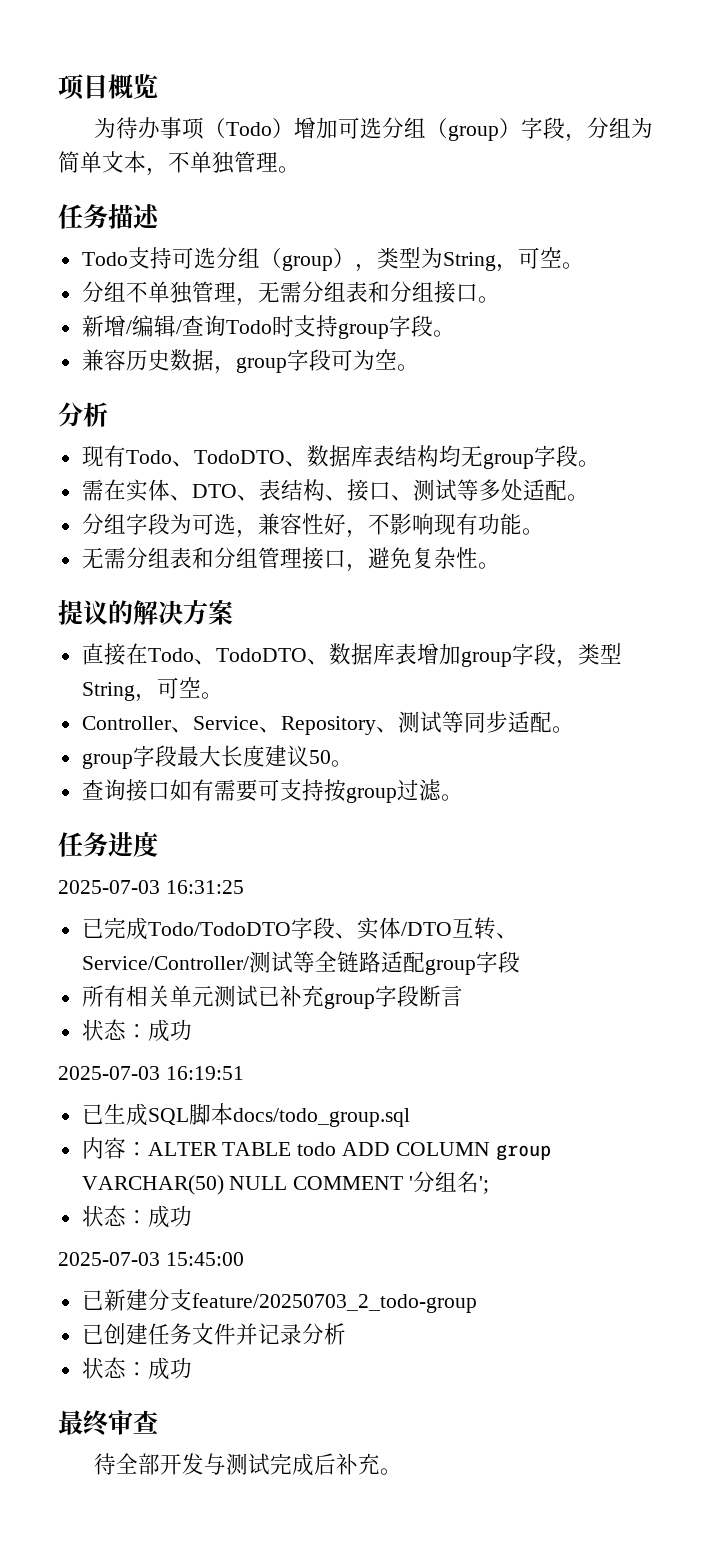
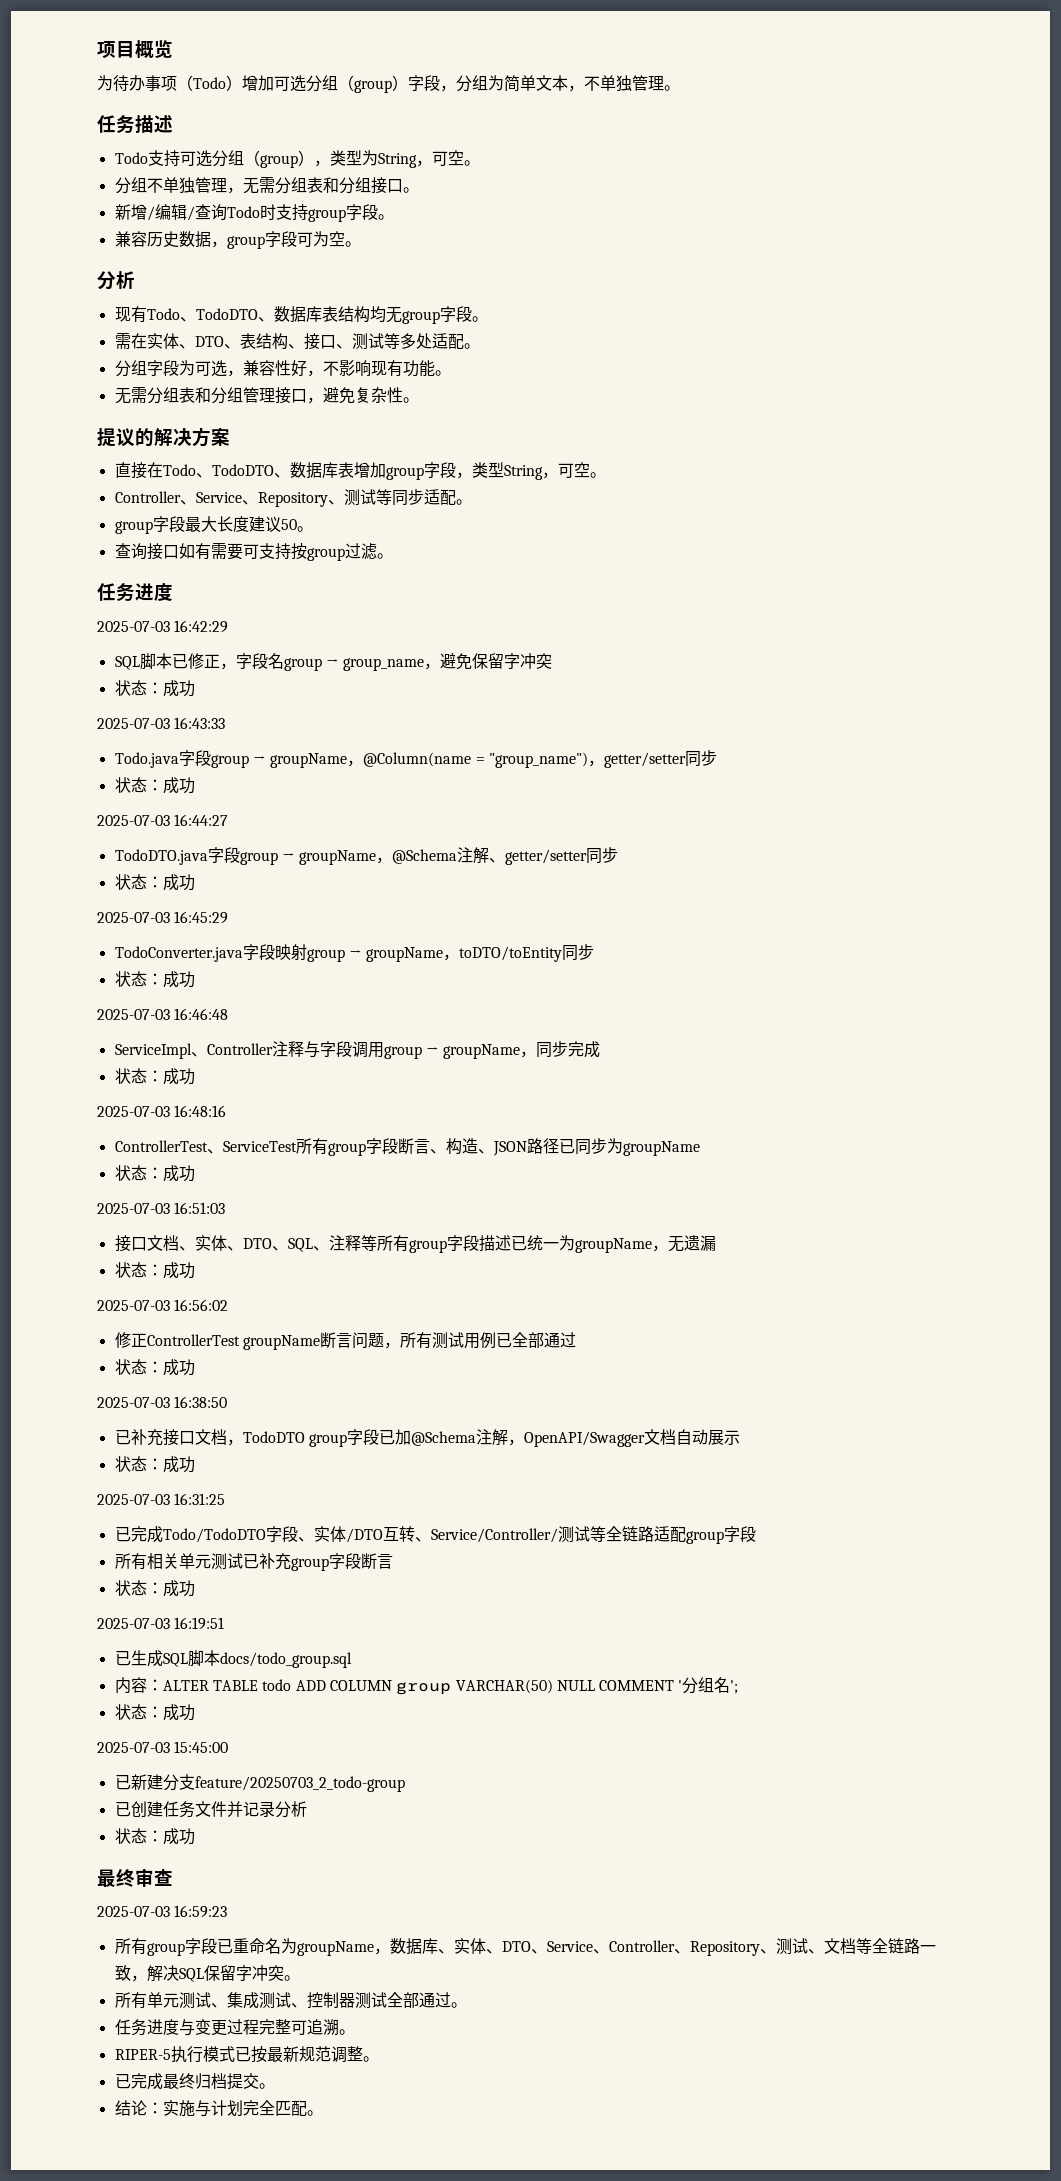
+ 2025-07-03 16:42:29
+ SQL脚本已修正，字段名group → group_name，避免保留字冲突
+ 状态：成功
+ 2025-07-03 16:43:33
+ Todo.java字段group → groupName，@Column(name = "group_name")，getter/setter同步
+ 状态：成功
+ 2025-07-03 16:44:27
+ TodoDTO.java字段group → groupName，@Schema注解、getter/setter同步
+ 状态：成功
+ 2025-07-03 16:45:29
+ TodoConverter.java字段映射group → groupName，toDTO/toEntity同步
+ 状态：成功
+ 2025-07-03 16:46:48
+ ServiceImpl、Controller注释与字段调用group → groupName，同步完成
+ 状态：成功
+ 2025-07-03 16:48:16
+ ControllerTest、ServiceTest所有group字段断言、构造、JSON路径已同步为groupName
+ 状态：成功
+ 2025-07-03 16:51:03
+ 接口文档、实体、DTO、SQL、注释等所有group字段描述已统一为groupName，无遗漏
+ 状态：成功
+ 2025-07-03 16:56:02
+ 修正ControllerTest groupName断言问题，所有测试用例已全部通过
+ 状态：成功
+ 2025-07-03 16:38:50
+ 已补充接口文档，TodoDTO group字段已加@Schema注解，OpenAPI/Swagger文档自动展示
+ 状态：成功
- 待全部开发与测试完成后补充。
+ 2025-07-03 16:59:23
+ 所有group字段已重命名为groupName，数据库、实体、DTO、Service、Controller、Repository、测试、文档等全链路一致，解决SQL保留字冲突。
+ 所有单元测试、集成测试、控制器测试全部通过。
+ 任务进度与变更过程完整可追溯。
+ RIPER-5执行模式已按最新规范调整。
+ 已完成最终归档提交。
+ 结论：实施与计划完全匹配。

